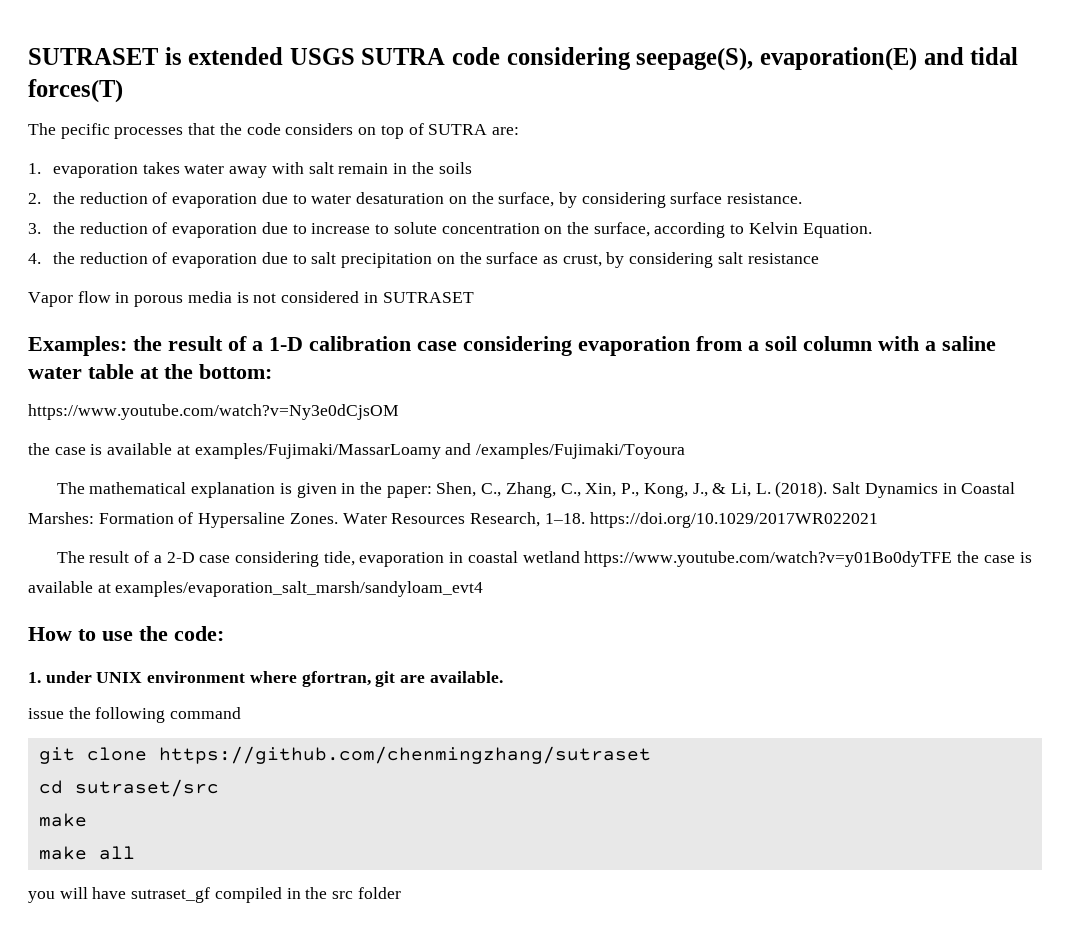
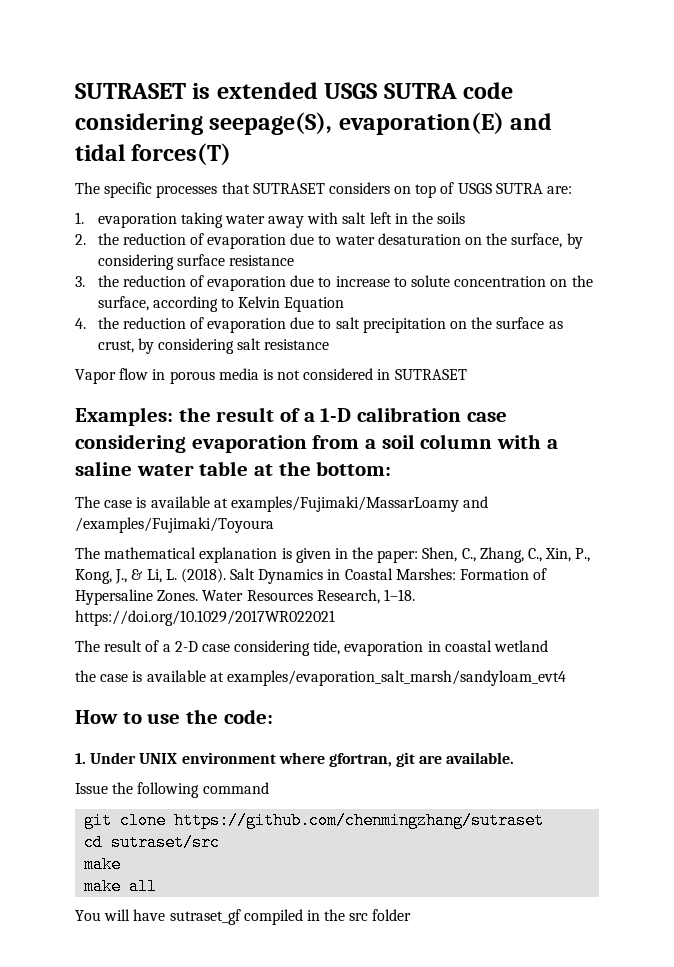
- The pecific processes that the code considers on top of SUTRA are:
+ The specific processes that SUTRASET considers on top of USGS SUTRA are:
- 1. evaporation takes water away with salt remain in the soils
+ 1. evaporation taking water away with salt left in the soils
- 2. the reduction of evaporation due to water desaturation on the surface, by considering surface resistance.
+ 2. the reduction of evaporation due to water desaturation on the surface, by considering surface resistance
- 3. the reduction of evaporation due to increase to solute concentration on the surface, according to Kelvin Equation.
+ 3. the reduction of evaporation due to increase to solute concentration on the surface, according to Kelvin Equation
- https://www.youtube.com/watch?v=Ny3e0dCjsOM
- the case is available at examples/Fujimaki/MassarLoamy and /examples/Fujimaki/Toyoura
+ The case is available at examples/Fujimaki/MassarLoamy and /examples/Fujimaki/Toyoura
- The result of a 2-D case considering tide, evaporation in coastal wetland https://www.youtube.com/watch?v=y01Bo0dyTFE the case is available at examples/evaporation_salt_marsh/sandyloam_evt4
+ The result of a 2-D case considering tide, evaporation in coastal wetland
+ the case is available at examples/evaporation_salt_marsh/sandyloam_evt4
- 1. under UNIX environment where gfortran, git are available.
+ 1. Under UNIX environment where gfortran, git are available.
- issue the following command
+ Issue the following command
- you will have sutraset_gf compiled in the src folder
+ You will have sutraset_gf compiled in the src folder

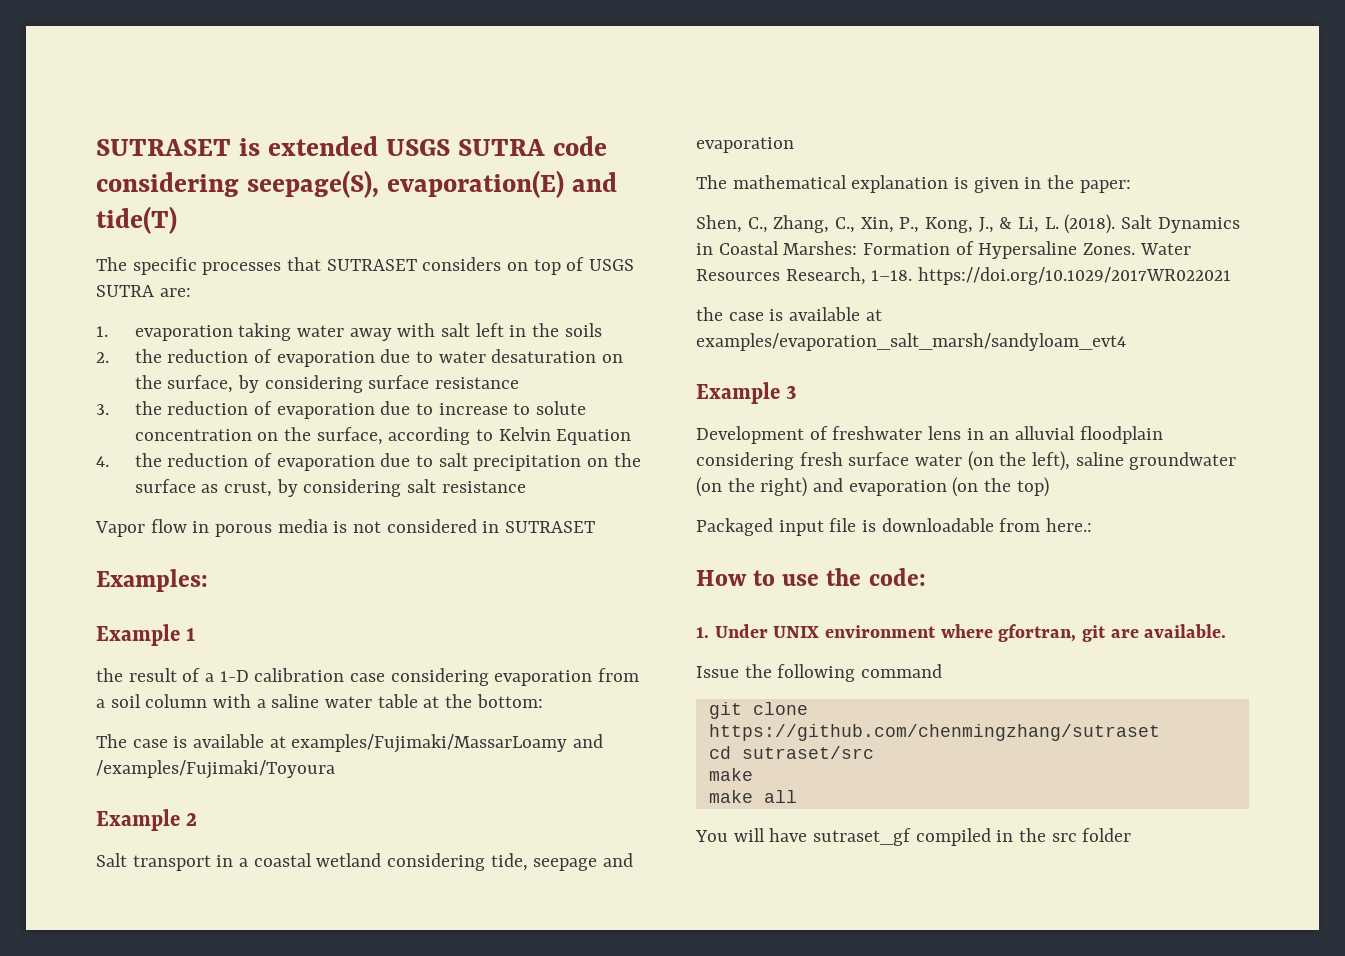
- SUTRASET is extended USGS SUTRA code considering seepage(S), evaporation(E) and tidal forces(T)
+ SUTRASET is extended USGS SUTRA code considering seepage(S), evaporation(E) and tide(T)
- Examples: the result of a 1-D calibration case considering evaporation from a soil column with a saline water table at the bottom:
+ Examples:
+ Example 1
+ the result of a 1-D calibration case considering evaporation from a soil column with a saline water table at the bottom:
+ Example 2
+ Salt transport in a coastal wetland considering tide, seepage and evaporation
- The mathematical explanation is given in the paper: Shen, C., Zhang, C., Xin, P., Kong, J., & Li, L. (2018).
+ The mathematical explanation is given in the paper:
+ Shen, C., Zhang, C., Xin, P., Kong, J., & Li, L. (2018).
- The result of a 2-D case considering tide, evaporation in coastal wetland
+ Example 3
+ Development of freshwater lens in an alluvial floodplain considering fresh surface water (on the left), saline groundwater (on the right) and evaporation (on the top)
+ Packaged input file is downloadable from here.:

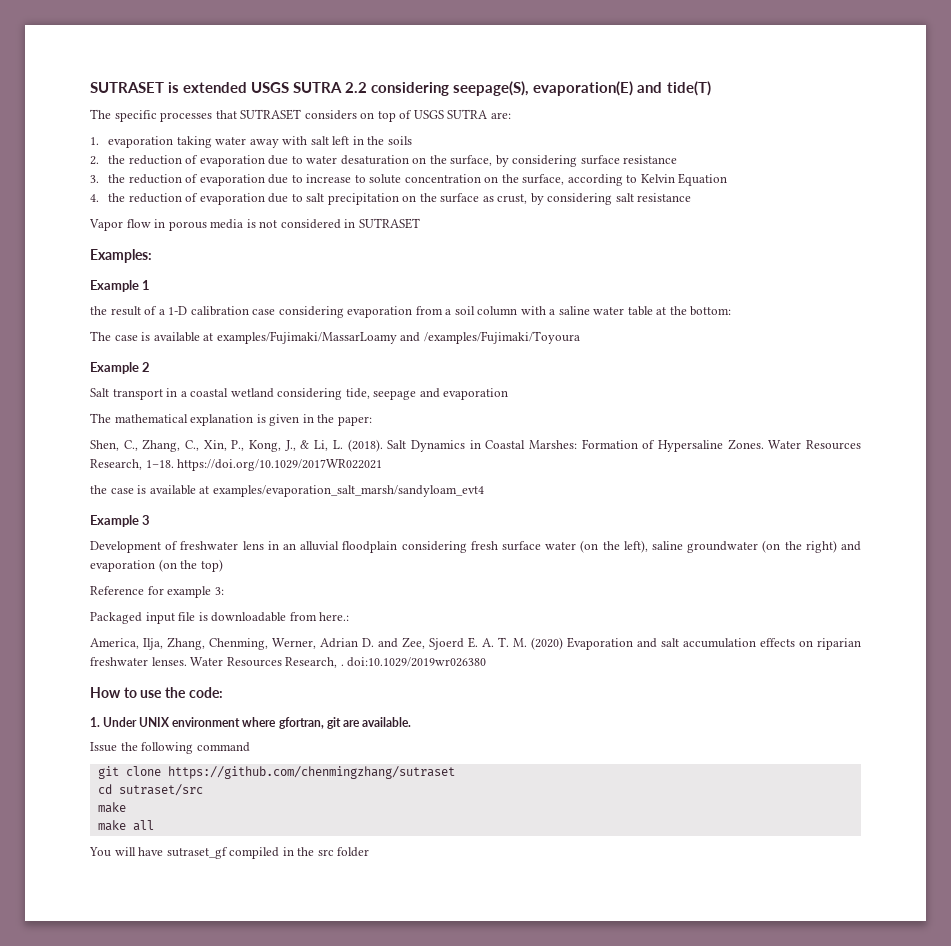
- SUTRASET is extended USGS SUTRA code considering seepage(S), evaporation(E) and tide(T)
+ SUTRASET is extended USGS SUTRA 2.2 considering seepage(S), evaporation(E) and tide(T)
+ Reference for example 3:
+ America, Ilja, Zhang, Chenming, Werner, Adrian D. and Zee, Sjoerd E. A. T. M. (2020) Evaporation and salt accumulation effects on riparian freshwater lenses. Water Resources Research, . doi:10.1029/2019wr026380

